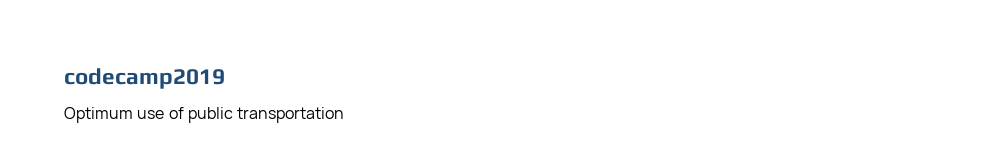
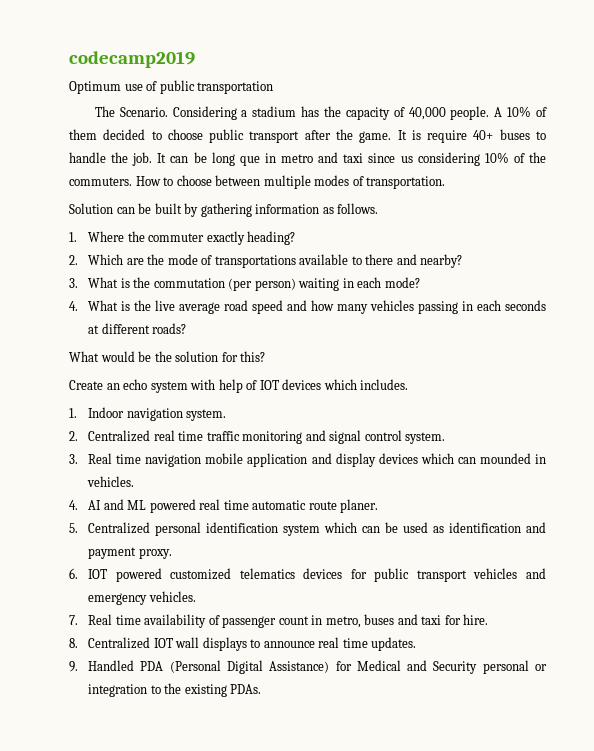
+ The Scenario. Considering a stadium has the capacity of 40,000 people. A 10% of them decided to choose public transport after the game. It is require 40+ buses to handle the job. It can be long que in metro and taxi since us considering 10% of the commuters. How to choose between multiple modes of transportation.
+ Solution can be built by gathering information as follows.
+ 1. Where the commuter exactly heading?
+ 2. Which are the mode of transportations available to there and nearby?
+ 3. What is the commutation (per person) waiting in each mode?
+ 4. What is the live average road speed and how many vehicles passing in each seconds at different roads?
+ What would be the solution for this?
+ Create an echo system with help of IOT devices which includes.
+ 1. Indoor navigation system.
+ 2. Centralized real time traffic monitoring and signal control system.
+ 3. Real time navigation mobile application and display devices which can mounded in vehicles.
+ 4. AI and ML powered real time automatic route planer.
+ 5. Centralized personal identification system which can be used as identification and payment proxy.
+ 6. IOT powered customized telematics devices for public transport vehicles and emergency vehicles.
+ 7. Real time availability of passenger count in metro, buses and taxi for hire.
+ 8. Centralized IOT wall displays to announce real time updates.
+ 9. Handled PDA (Personal Digital Assistance) for Medical and Security personal or integration to the existing PDAs.

